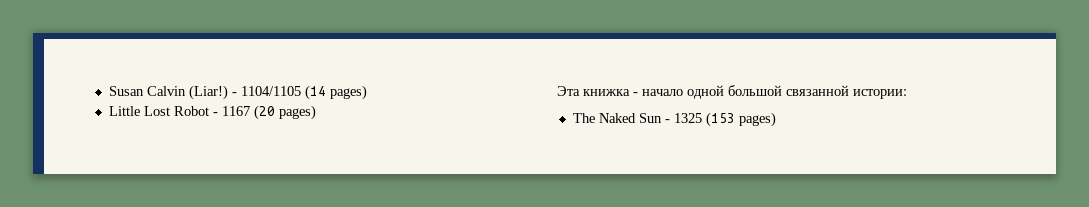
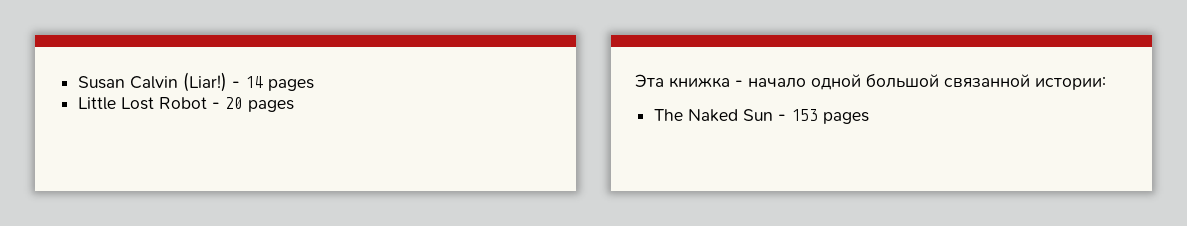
- - 1104/1105 (14 pages)
+ - 14 pages
- Little Lost Robot - 1167 (20 pages)
+ Little Lost Robot - 20 pages
- The Naked Sun - 1325 (153 pages)
+ The Naked Sun - 153 pages

